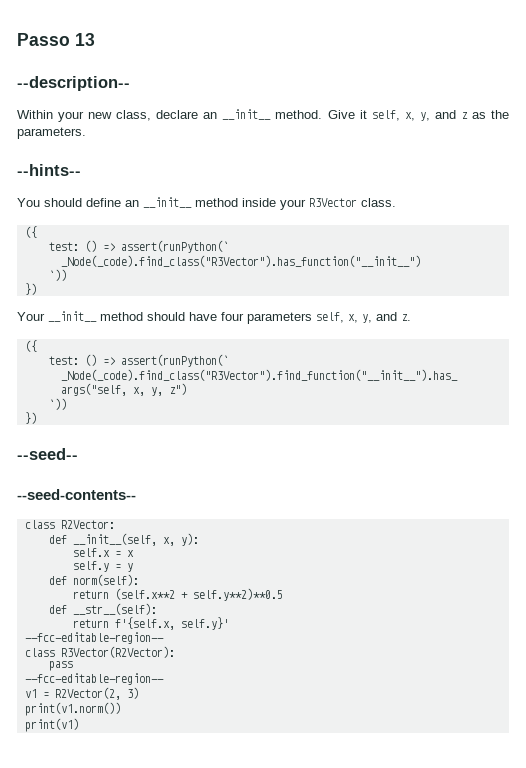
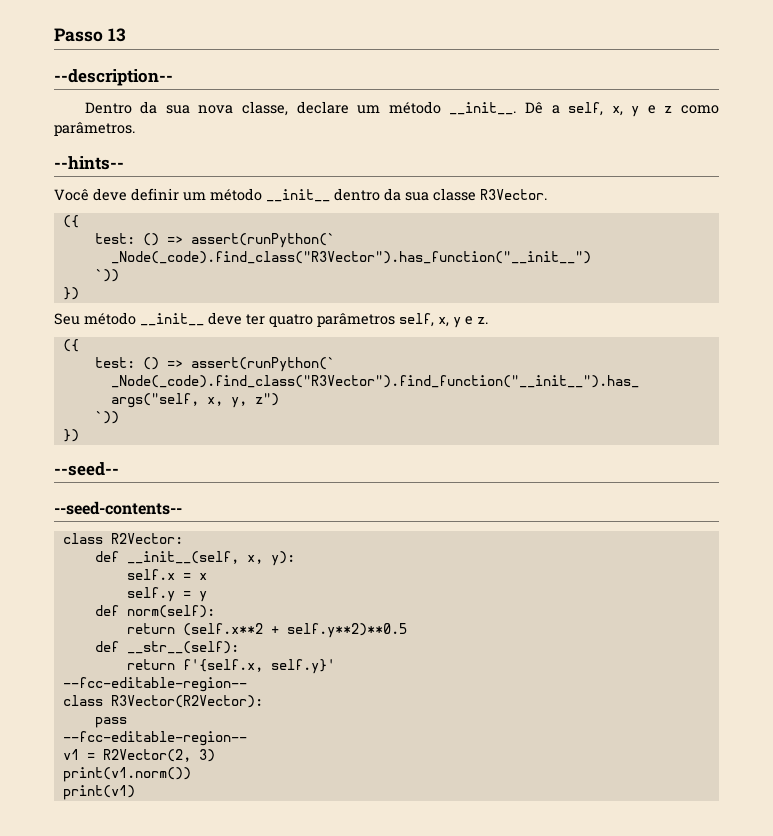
- Within your new class, declare an __init__ method. Give it self, x, y, and z as the parameters.
+ Dentro da sua nova classe, declare um método __init__. Dê a self, x, y e z como parâmetros.
  --hints--
- You should define an __init__ method inside your R3Vector class.
+ Você deve definir um método __init__ dentro da sua classe R3Vector.
- Your __init__ method should have four parameters self, x, y, and z.
+ Seu método __init__ deve ter quatro parâmetros self, x, y e z.

